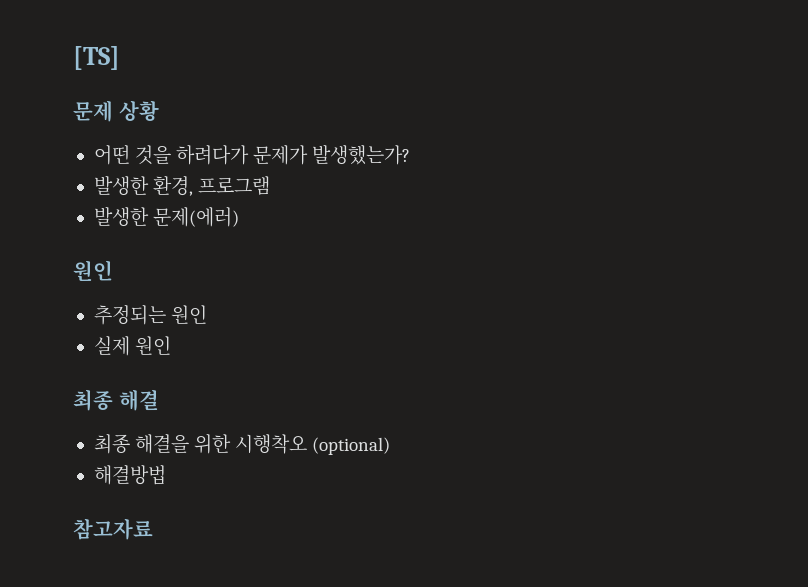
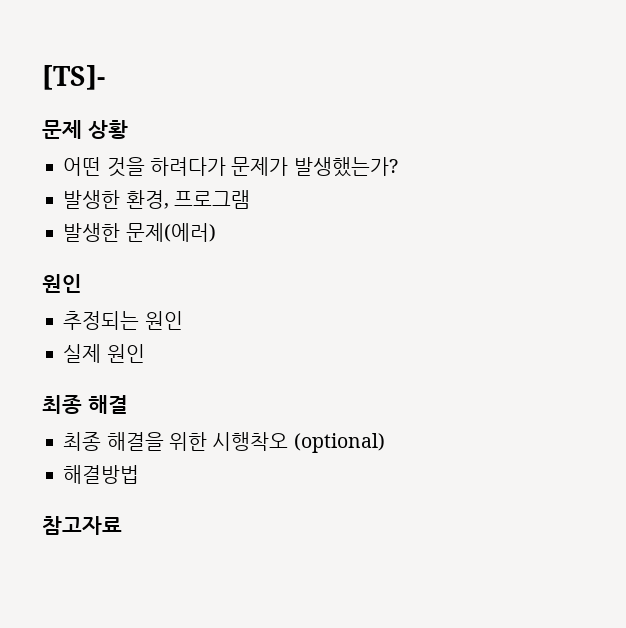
- [TS]
+ [TS]-

